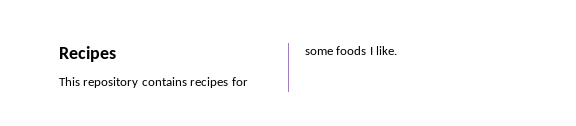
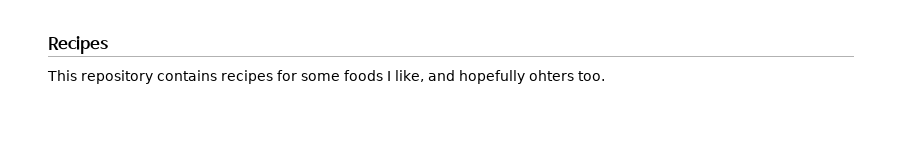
- This repository contains recipes for some foods I like.
+ This repository contains recipes for some foods I like, and hopefully ohters too.

